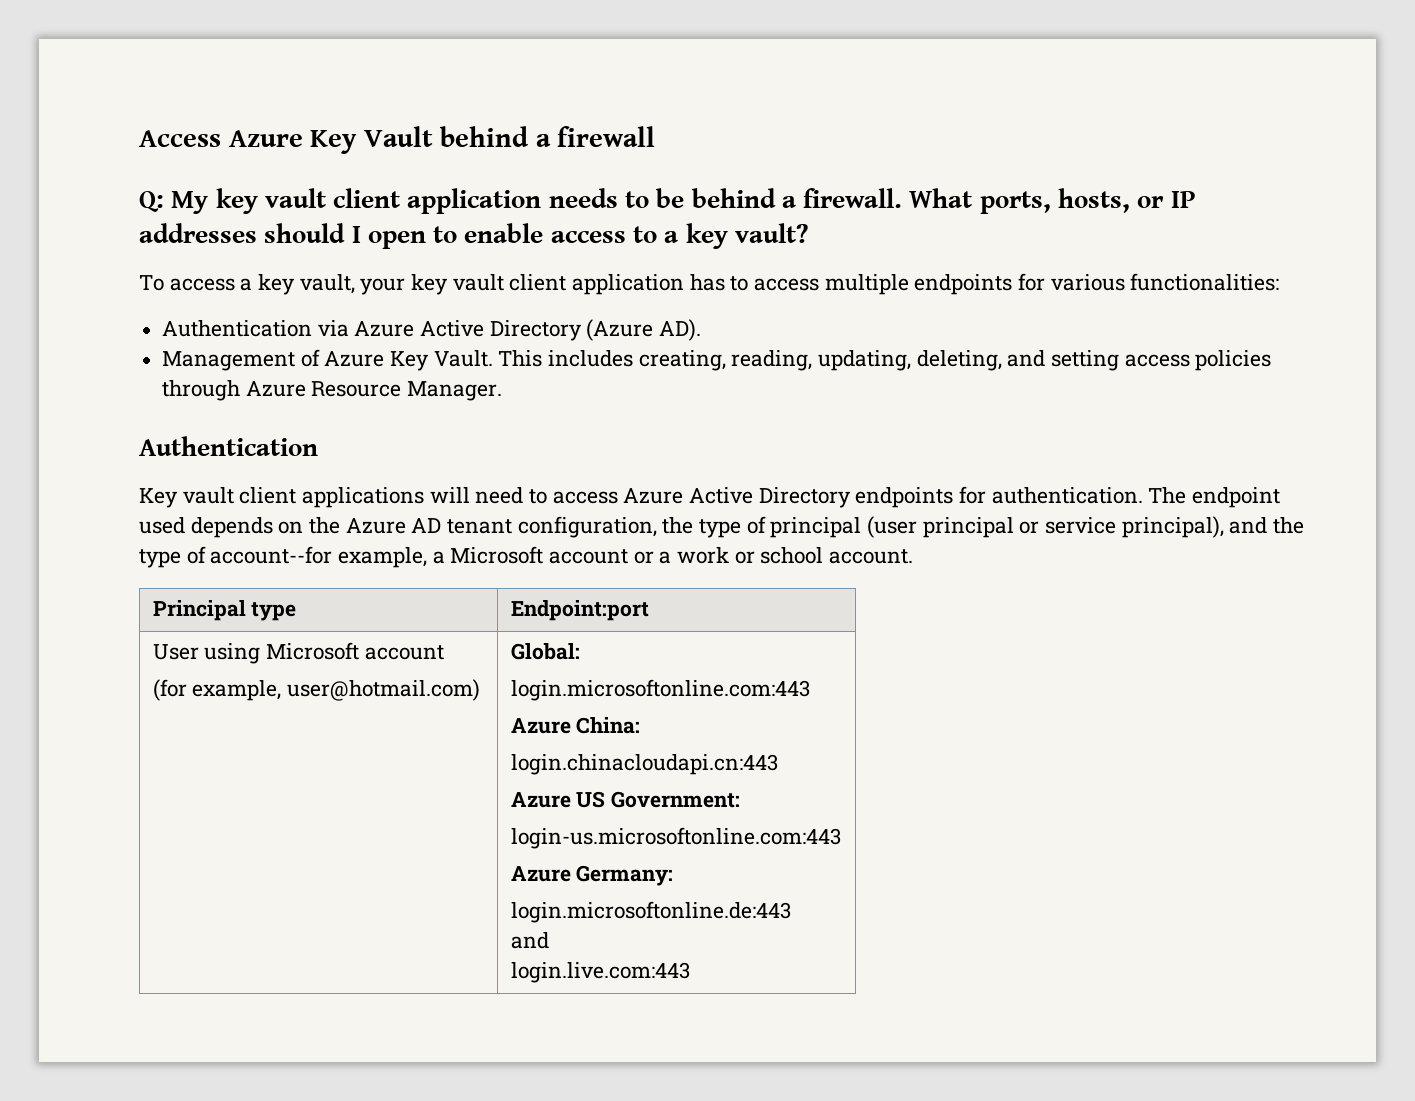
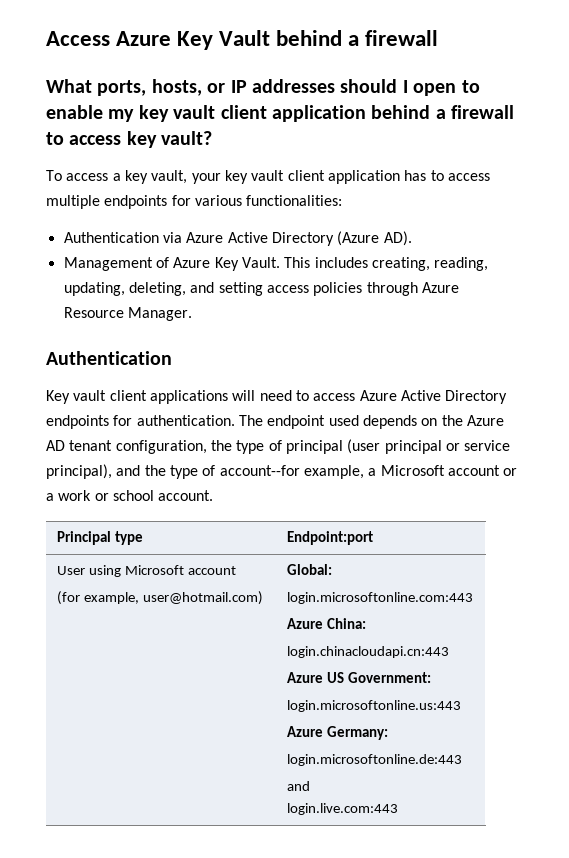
- Q: My key vault client application needs to be behind a firewall. What ports, hosts, or IP addresses should I open to enable access to a key vault?
+ What ports, hosts, or IP addresses should I open to enable my key vault client application behind a firewall to access key vault?
  User using Microsoft account
  (for example, user@hotmail.com) | Global:
  login.microsoftonline.com:443
  Azure China:
  login.chinacloudapi.cn:443
  Azure US Government:
- login-us.microsoftonline.com:443
+ login.microsoftonline.us:443

